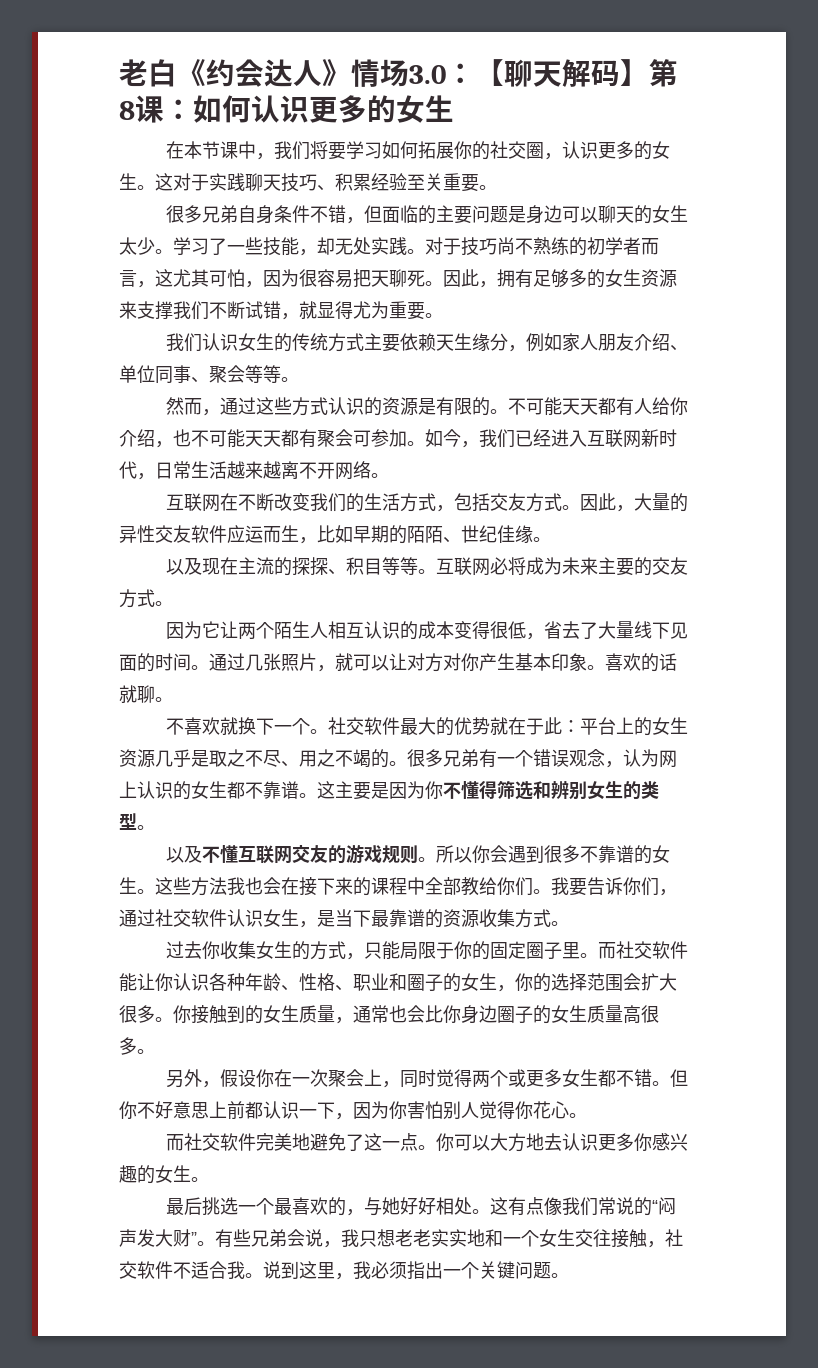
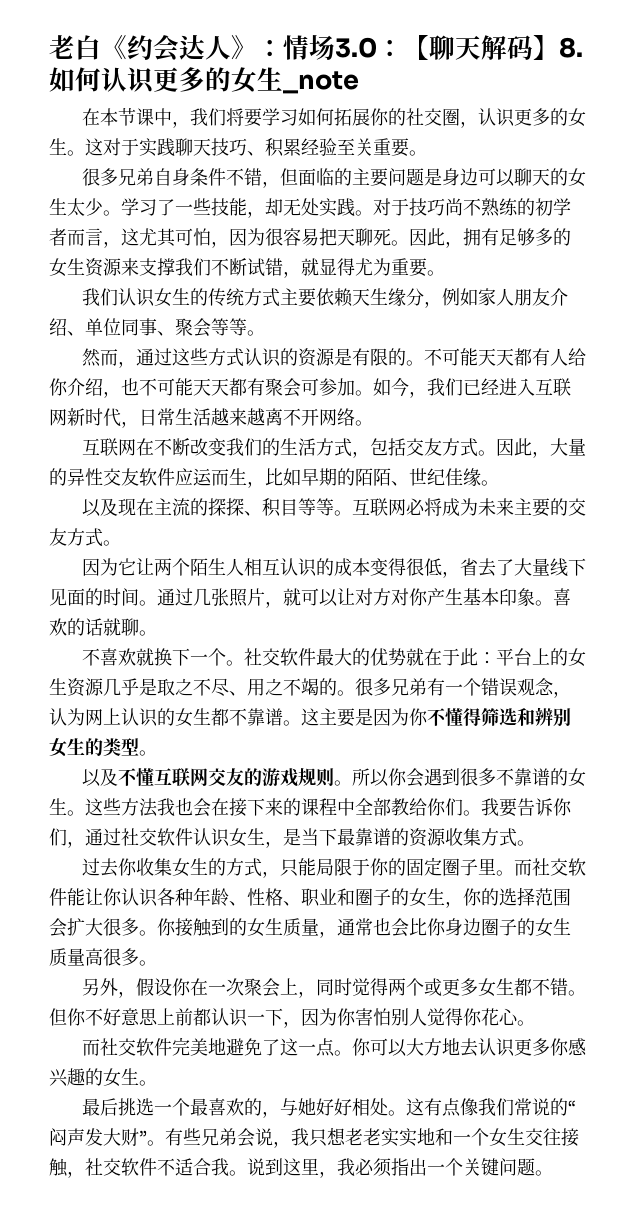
- 老白《约会达人》情场3.0：【聊天解码】第8课：如何认识更多的女生
+ 老白《约会达人》：情场3.0：【聊天解码】8.如何认识更多的女生_note

